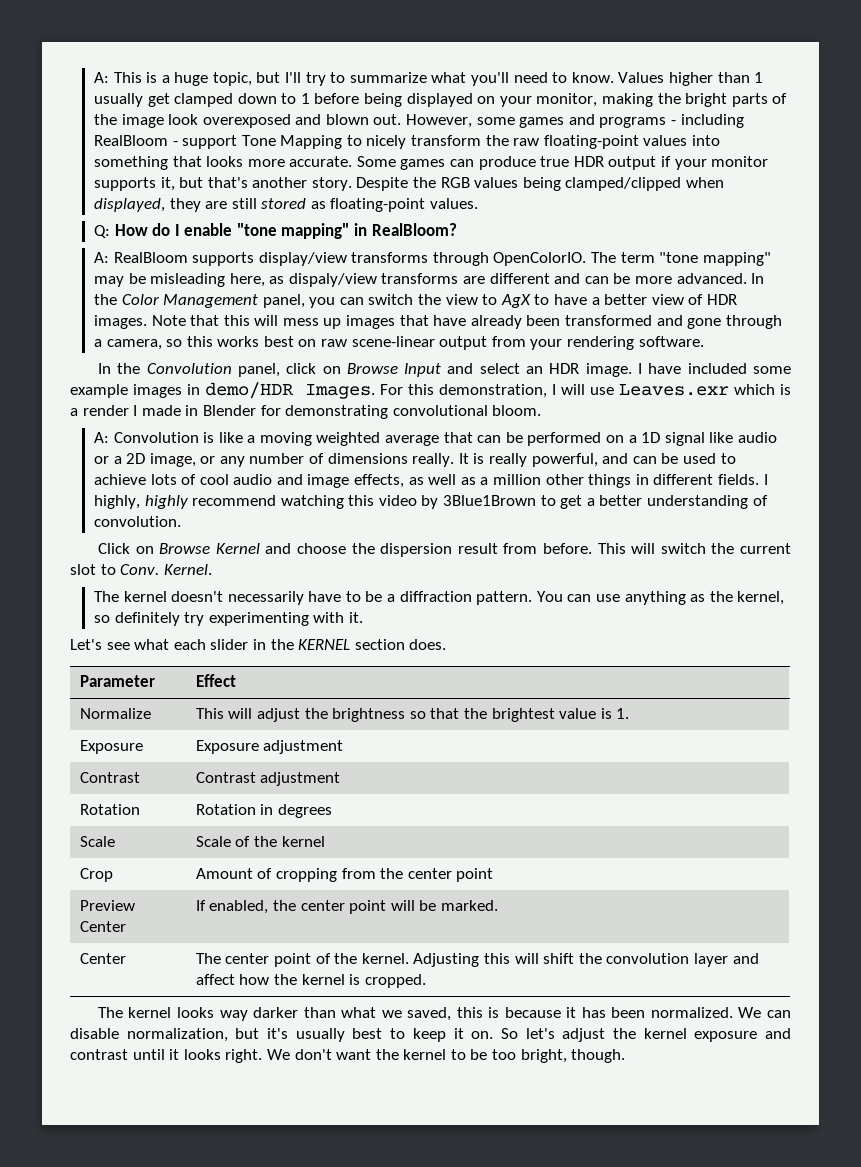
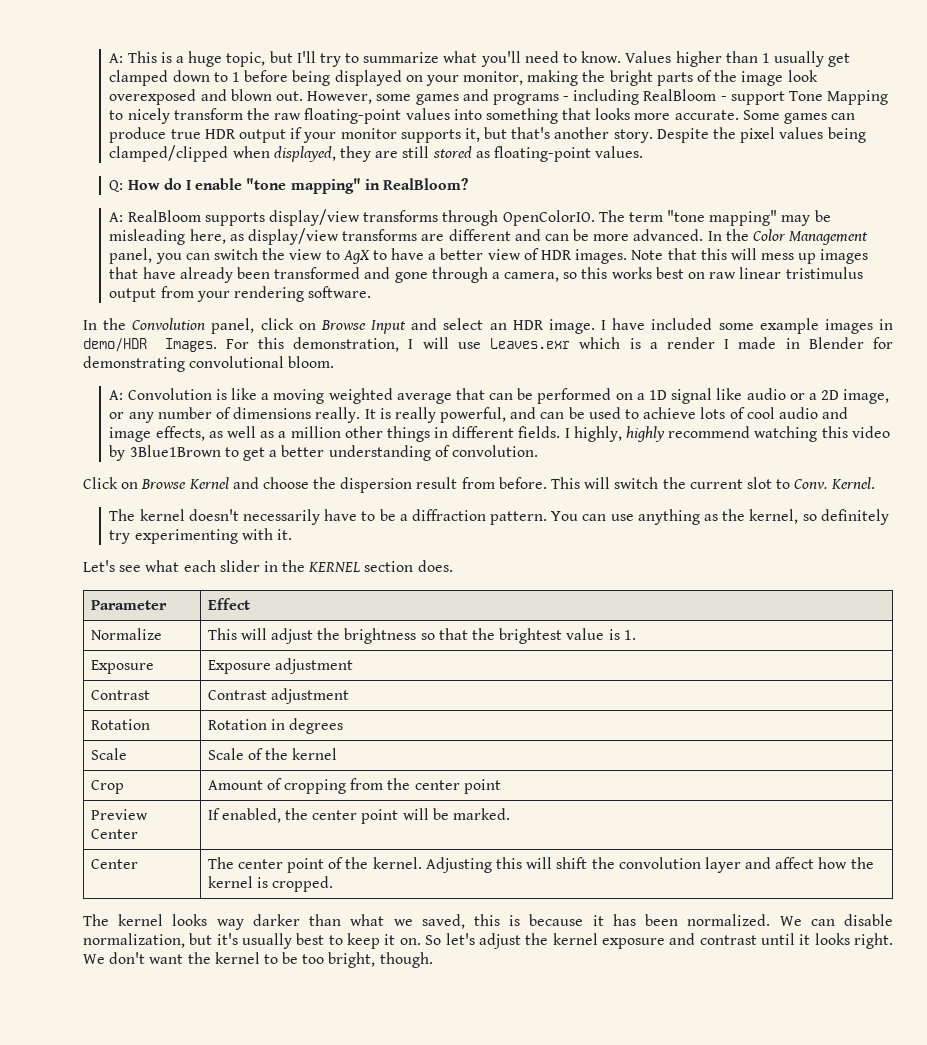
- Despite the RGB values being clamped/clipped when displayed, they are still stored as floating-point values.
+ Despite the pixel values being clamped/clipped when displayed, they are still stored as floating-point values.
- The term "tone mapping" may be misleading here, as dispaly/view transforms are different and can be more advanced.
+ The term "tone mapping" may be misleading here, as display/view transforms are different and can be more advanced.
- Note that this will mess up images that have already been transformed and gone through a camera, so this works best on raw scene-linear output from your rendering software.
+ Note that this will mess up images that have already been transformed and gone through a camera, so this works best on raw linear tristimulus output from your rendering software.

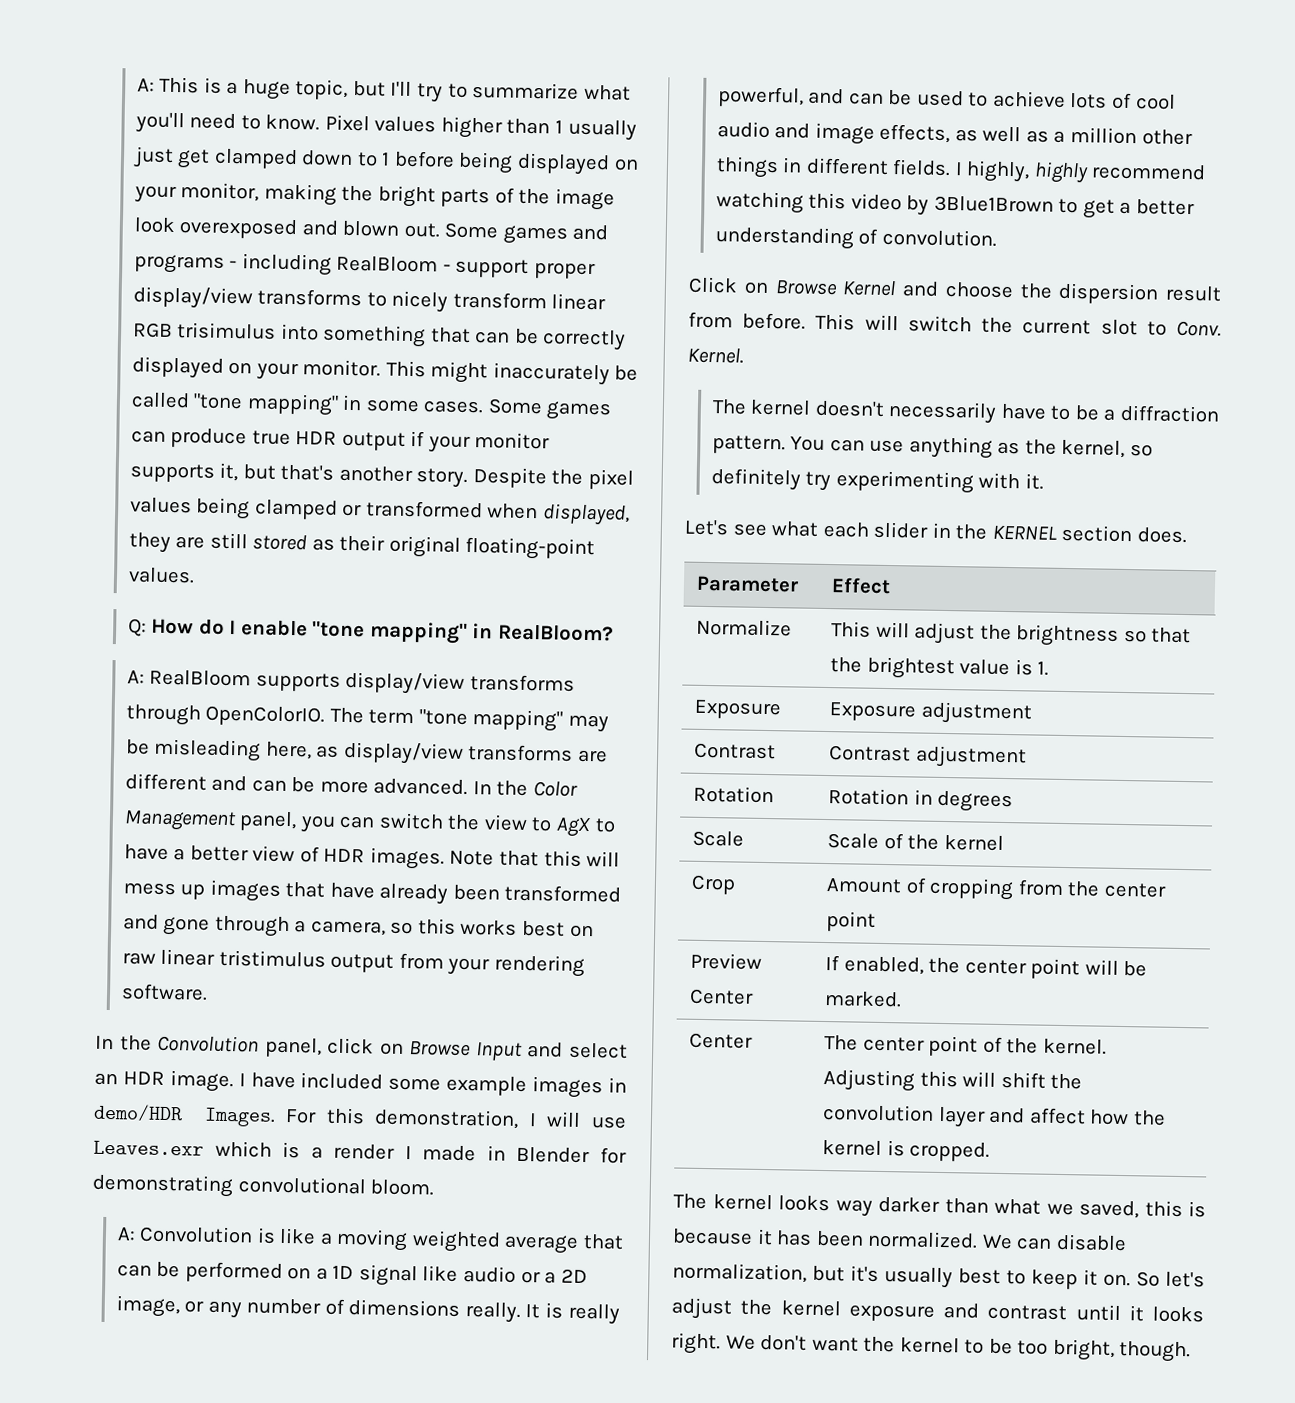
- Values higher than 1 usually get clamped down to 1 before being displayed on your monitor, making the bright parts of the image look overexposed and blown out.
+ Pixel values higher than 1 usually just get clamped down to 1 before being displayed on your monitor, making the bright parts of the image look overexposed and blown out.
- However, some games and programs - including RealBloom - support Tone Mapping to nicely transform the raw floating-point values into something that looks more accurate.
+ Some games and programs - including RealBloom - support proper display/view transforms to nicely transform linear RGB trisimulus into something that can be correctly displayed on your monitor. This might inaccurately be called "tone mapping" in some cases.
- Despite the pixel values being clamped/clipped when displayed, they are still stored as floating-point values.
+ Despite the pixel values being clamped or transformed when displayed, they are still stored as their original floating-point values.

